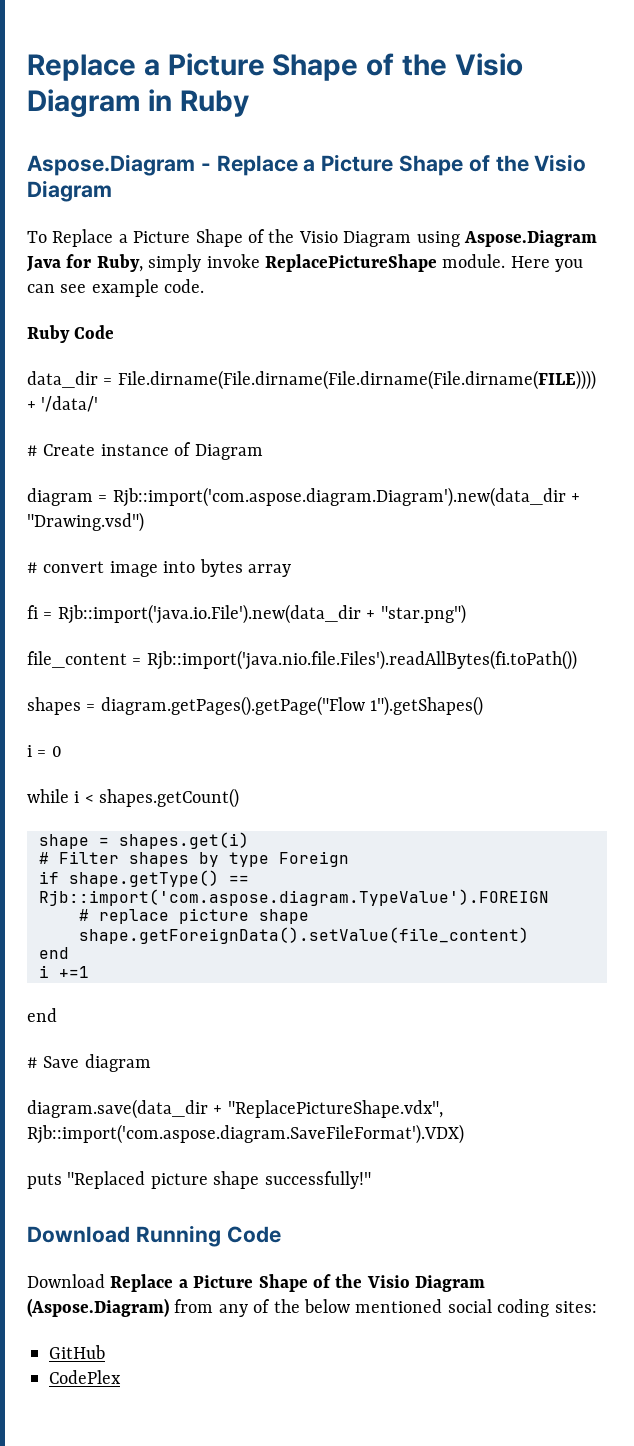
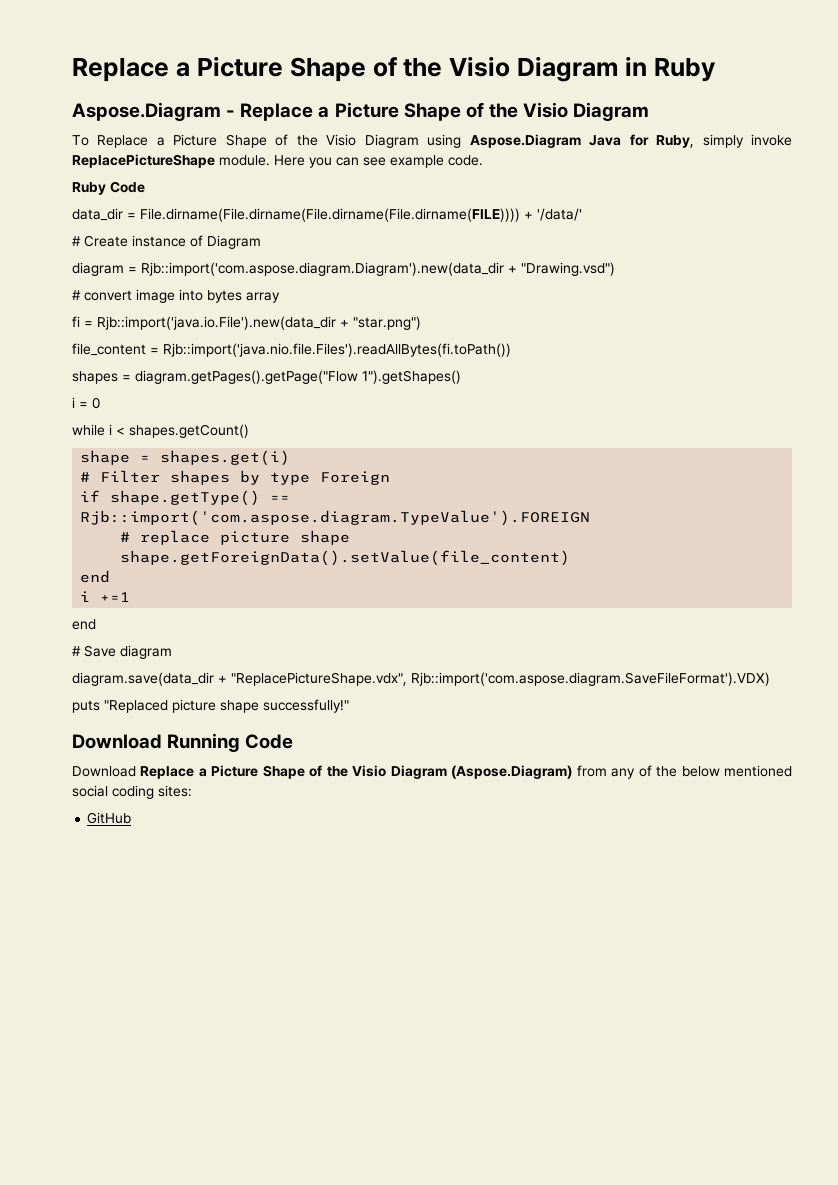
- CodePlex

